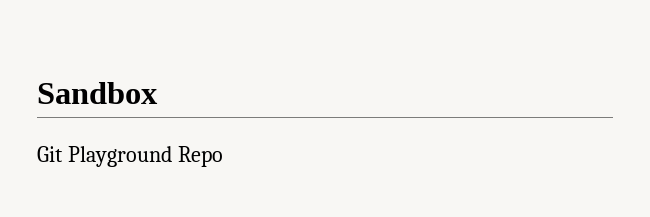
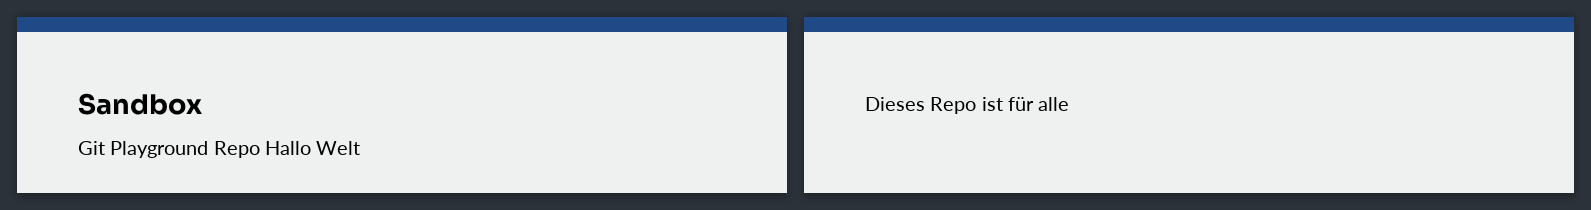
- Git Playground Repo
+ Git Playground Repo Hallo Welt
+ Dieses Repo ist für alle

